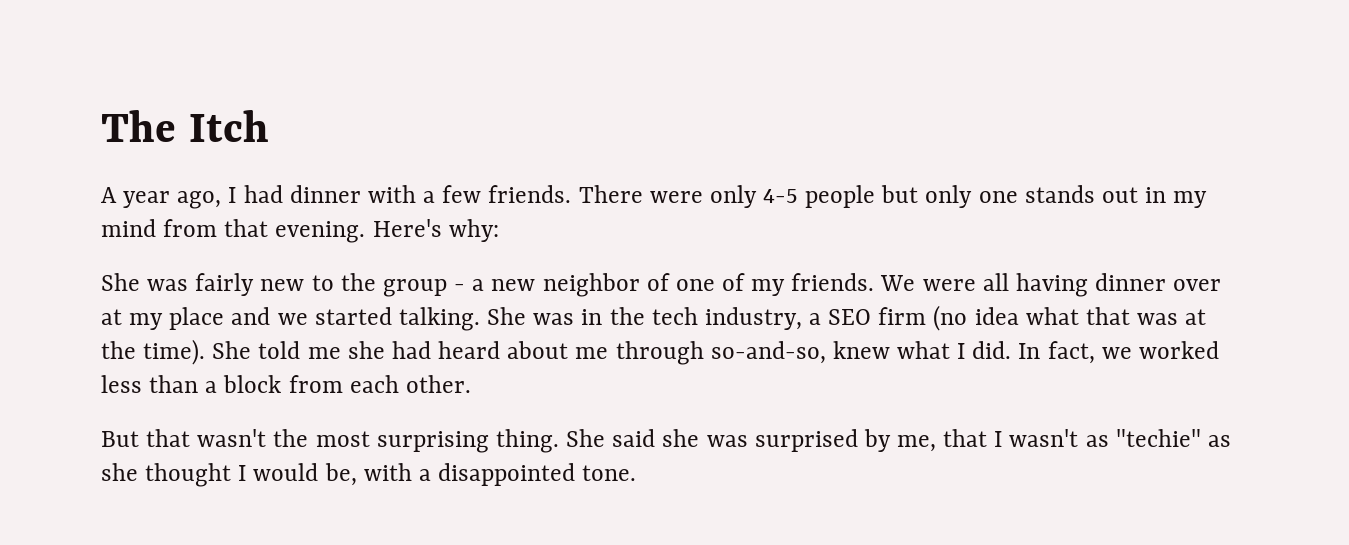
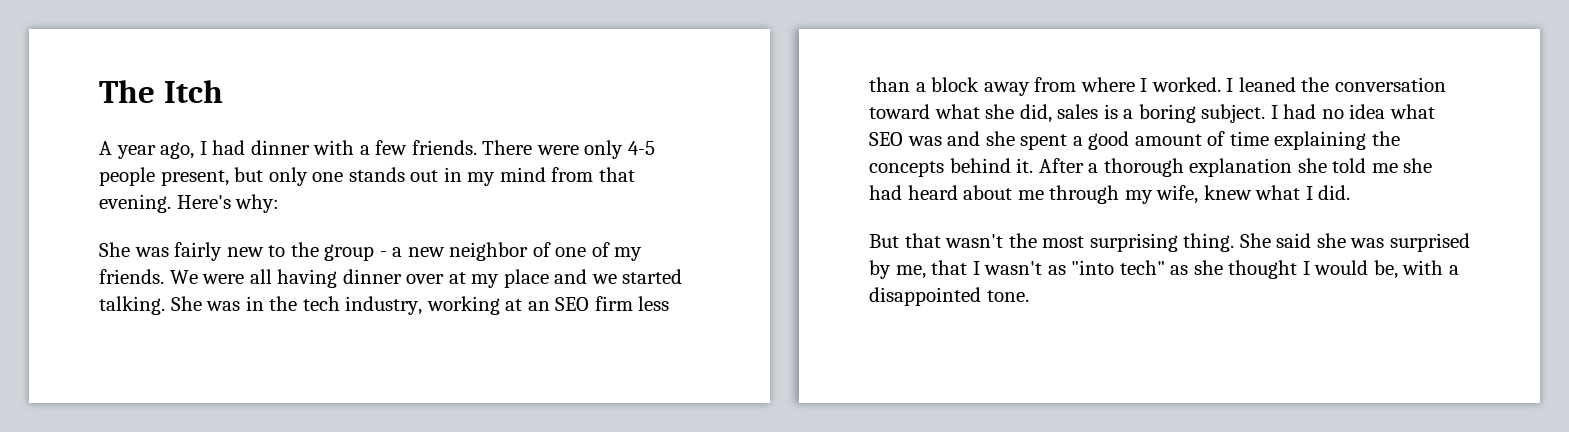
- There were only 4-5 people but only one stands out in my mind from that evening.
+ There were only 4-5 people present, but only one stands out in my mind from that evening.
- She was in the tech industry, a SEO firm (no idea what that was at the time). She told me she had heard about me through so-and-so, knew what I did. In fact, we worked less than a block from each other.
+ She was in the tech industry, working at an SEO firm less than a block away from where I worked. I leaned the conversation toward what she did, sales is a boring subject. I had no idea what SEO was and she spent a good amount of time explaining the concepts behind it. After a thorough explanation she told me she had heard about me through my wife, knew what I did.
- She said she was surprised by me, that I wasn't as "techie" as she thought I would be, with a disappointed tone.
+ She said she was surprised by me, that I wasn't as "into tech" as she thought I would be, with a disappointed tone.

